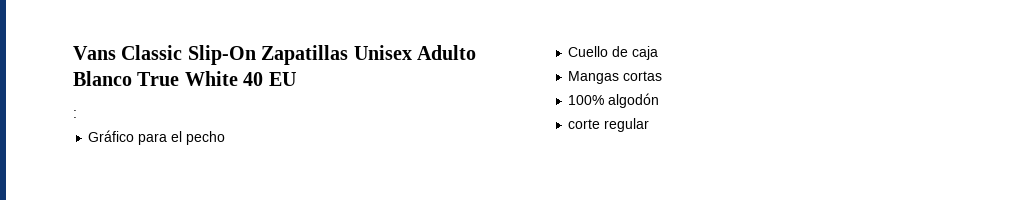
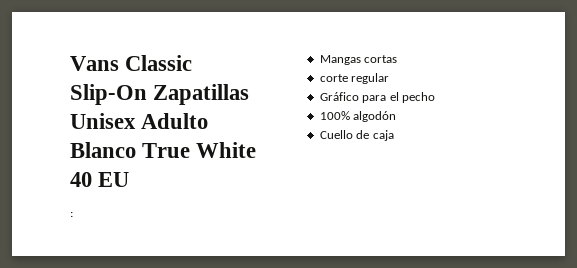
+ Mangas cortas
+ corte regular
+ 100% algodón
- Mangas cortas
- 100% algodón
- corte regular

